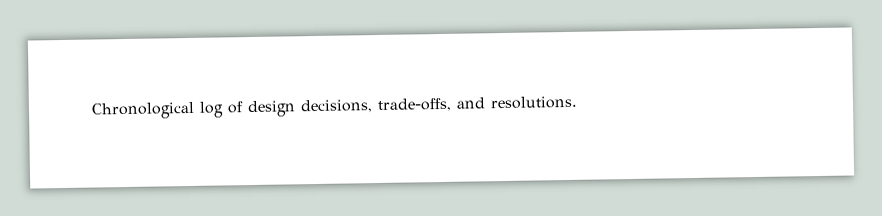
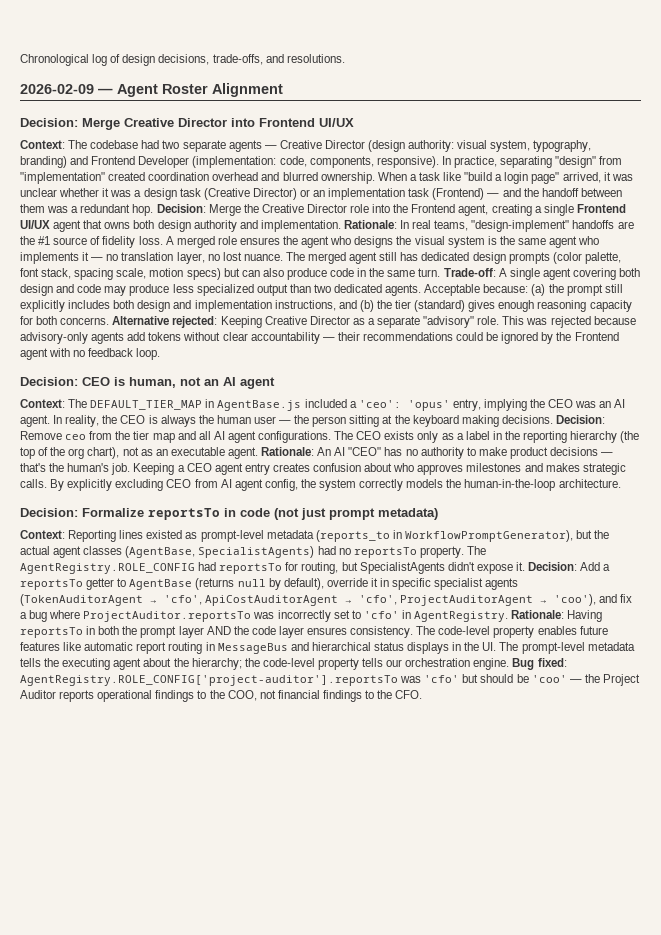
+ 2026-02-09 — Agent Roster Alignment
+ Decision: Merge Creative Director into Frontend UI/UX
+ Context: The codebase had two separate agents — Creative Director (design authority: visual system, typography, branding) and Frontend Developer (implementation: code, components, responsive). In practice, separating "design" from "implementation" created coordination overhead and blurred ownership. When a task like "build a login page" arrived, it was unclear whether it was a design task (Creative Director) or an implementation task (Frontend) — and the handoff between them was a redundant hop. Decision: Merge the Creative Director role into the Frontend agent, creating a single Frontend UI/UX agent that owns both design authority and implementation. Rationale: In real teams, "design-implement" handoffs are the #1 source of fidelity loss. A merged role ensures the agent who designs the visual system is the same agent who implements it — no translation layer, no lost nuance. The merged agent still has dedicated design prompts (color palette, font stack, spacing scale, motion specs) but can also produce code in the same turn. Trade-off: A single agent covering both design and code may produce less specialized output than two dedicated agents. Acceptable because: (a) the prompt still explicitly includes both design and implementation instructions, and (b) the tier (standard) gives enough reasoning capacity for both concerns. Alternative rejected: Keeping Creative Director as a separate "advisory" role. This was rejected because advisory-only agents add tokens without clear accountability — their recommendations could be ignored by the Frontend agent with no feedback loop.
+ Decision: CEO is human, not an AI agent
+ Context: The DEFAULT_TIER_MAP in AgentBase.js included a 'ceo': 'opus' entry, implying the CEO was an AI agent. In reality, the CEO is always the human user — the person sitting at the keyboard making decisions. Decision: Remove ceo from the tier map and all AI agent configurations. The CEO exists only as a label in the reporting hierarchy (the top of the org chart), not as an executable agent. Rationale: An AI "CEO" has no authority to make product decisions — that's the human's job. Keeping a CEO agent entry creates confusion about who approves milestones and makes strategic calls. By explicitly excluding CEO from AI agent config, the system correctly models the human-in-the-loop architecture.
+ Decision: Formalize reportsTo in code (not just prompt metadata)
+ Context: Reporting lines existed as prompt-level metadata (reports_to in WorkflowPromptGenerator), but the actual agent classes (AgentBase, SpecialistAgents) had no reportsTo property. The AgentRegistry.ROLE_CONFIG had reportsTo for routing, but SpecialistAgents didn't expose it. Decision: Add a reportsTo getter to AgentBase (returns null by default), override it in specific specialist agents (TokenAuditorAgent → 'cfo', ApiCostAuditorAgent → 'cfo', ProjectAuditorAgent → 'coo'), and fix a bug where ProjectAuditor.reportsTo was incorrectly set to 'cfo' in AgentRegistry. Rationale: Having reportsTo in both the prompt layer AND the code layer ensures consistency. The code-level property enables future features like automatic report routing in MessageBus and hierarchical status displays in the UI. The prompt-level metadata tells the executing agent about the hierarchy; the code-level property tells our orchestration engine. Bug fixed: AgentRegistry.ROLE_CONFIG['project-auditor'].reportsTo was 'cfo' but should be 'coo' — the Project Auditor reports operational findings to the COO, not financial findings to the CFO.

